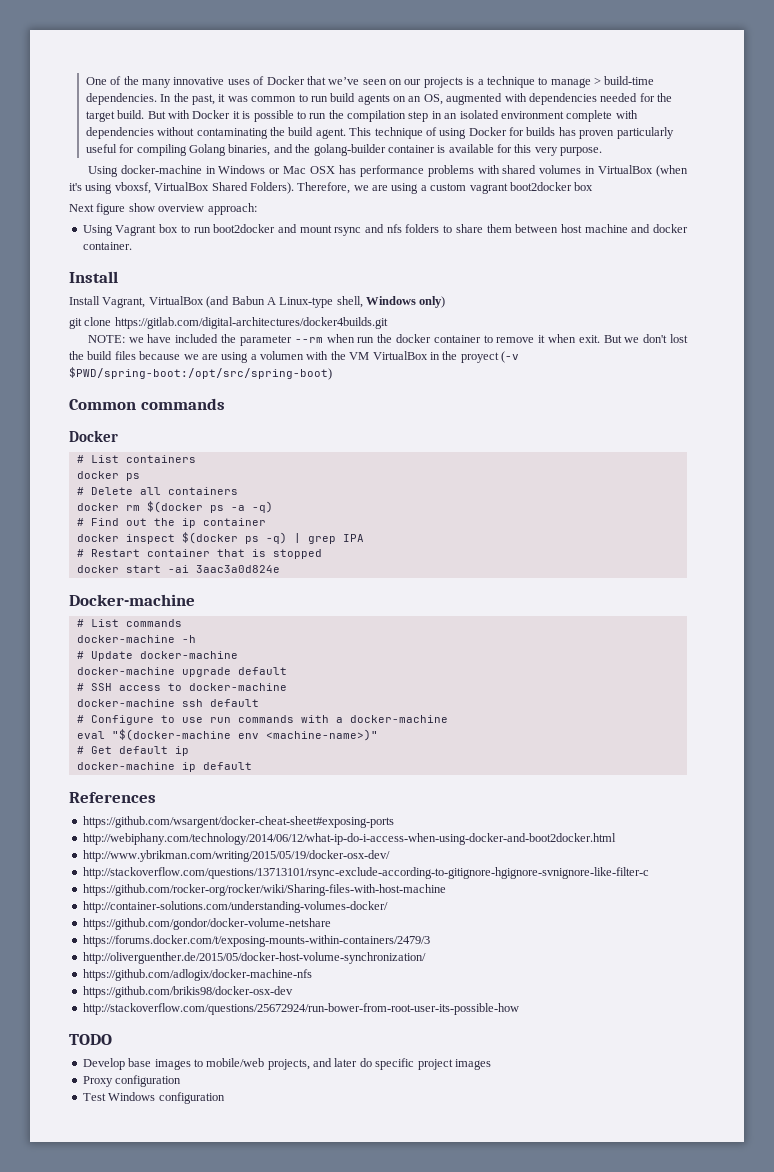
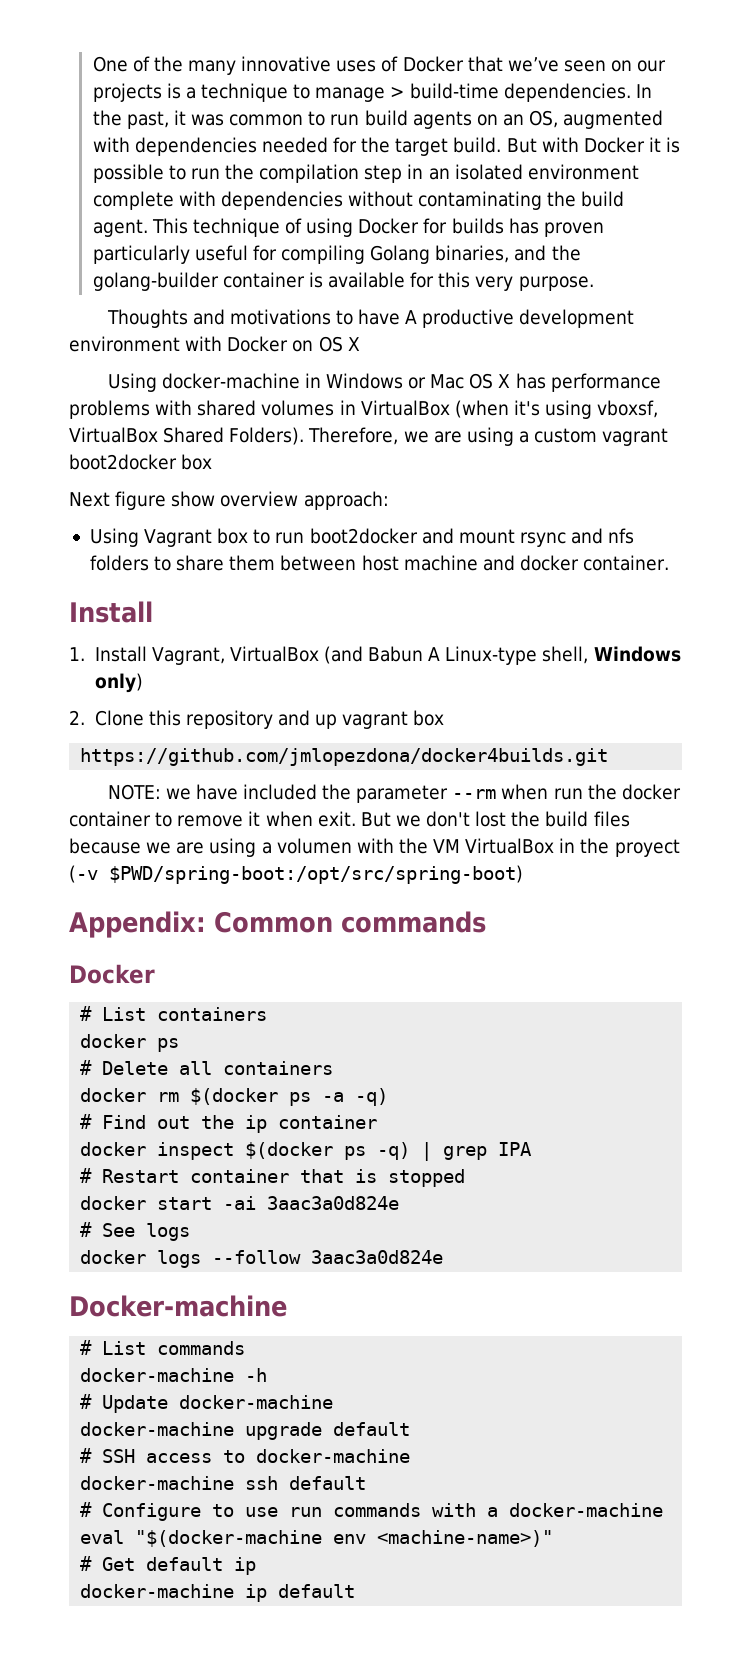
+ Thoughts and motivations to have A productive development environment with Docker on OS X
- Using docker-machine in Windows or Mac OSX has performance problems with shared volumes in VirtualBox (when it's using vboxsf, VirtualBox Shared Folders).
+ Using docker-machine in Windows or Mac OS X has performance problems with shared volumes in VirtualBox (when it's using vboxsf, VirtualBox Shared Folders).
- Install Vagrant, VirtualBox (and Babun A Linux-type shell, Windows only)
+ 1. Install Vagrant, VirtualBox (and Babun A Linux-type shell, Windows only)
- git clone https://gitlab.com/digital-architectures/docker4builds.git
+ 2. Clone this repository and up vagrant box
+ https://github.com/jmlopezdona/docker4builds.git
- Common commands
+ Appendix: Common commands
+ # See logs
+ docker logs --follow 3aac3a0d824e
- References
- https://github.com/wsargent/docker-cheat-sheet#exposing-ports
- http://webiphany.com/technology/2014/06/12/what-ip-do-i-access-when-using-docker-and-boot2docker.html
- http://www.ybrikman.com/writing/2015/05/19/docker-osx-dev/
- http://stackoverflow.com/questions/13713101/rsync-exclude-according-to-gitignore-hgignore-svnignore-like-filter-c
- https://github.com/rocker-org/rocker/wiki/Sharing-files-with-host-machine
- http://container-solutions.com/understanding-volumes-docker/
- https://github.com/gondor/docker-volume-netshare
- https://forums.docker.com/t/exposing-mounts-within-containers/2479/3
- http://oliverguenther.de/2015/05/docker-host-volume-synchronization/
- https://github.com/adlogix/docker-machine-nfs
- https://github.com/brikis98/docker-osx-dev
- http://stackoverflow.com/questions/25672924/run-bower-from-root-user-its-possible-how
- TODO
- Develop base images to mobile/web projects, and later do specific project images
- Proxy configuration
- Test Windows configuration

